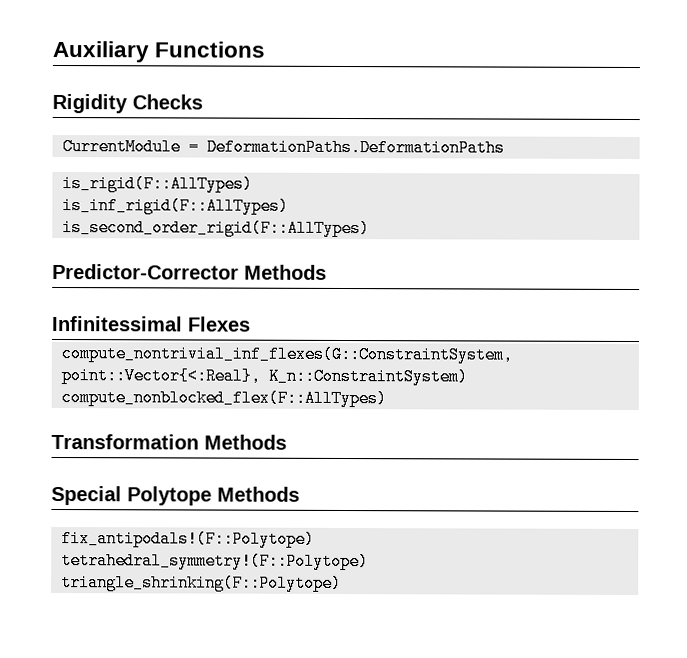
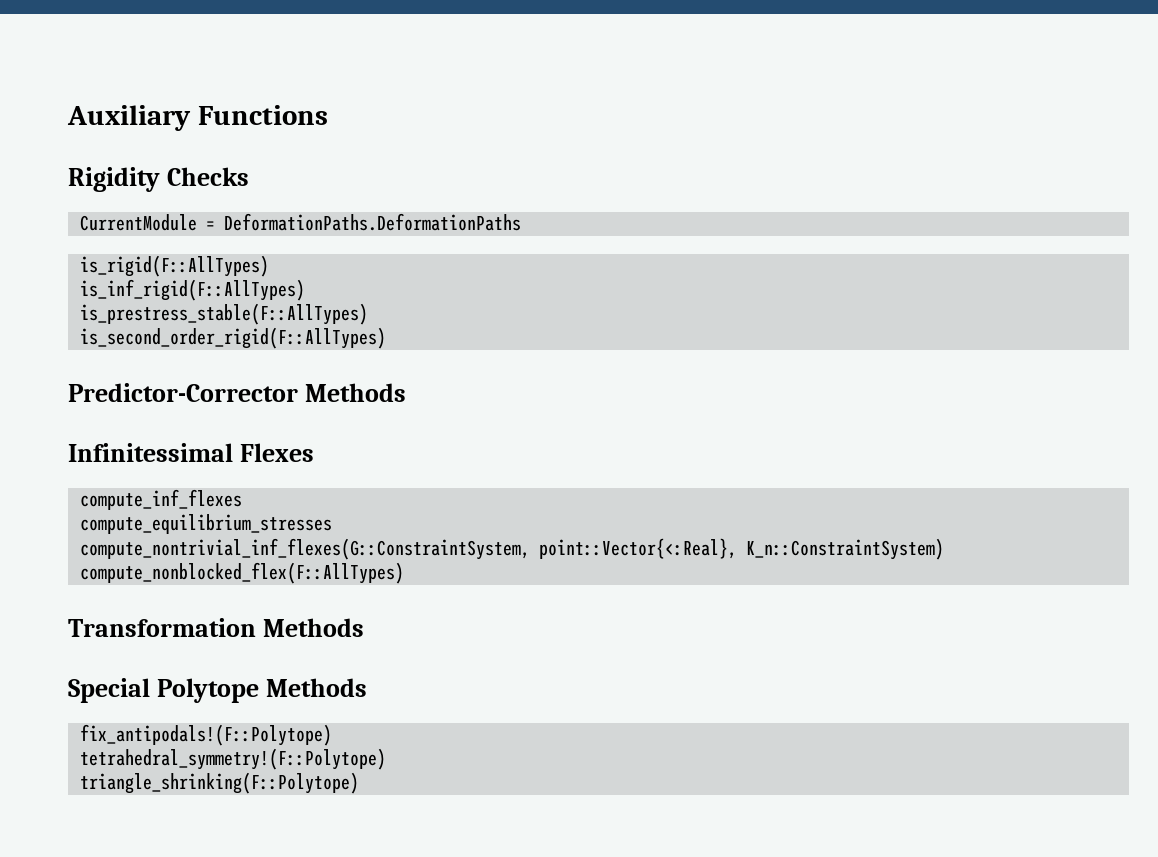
+ is_prestress_stable(F::AllTypes)
+ compute_inf_flexes
+ compute_equilibrium_stresses

